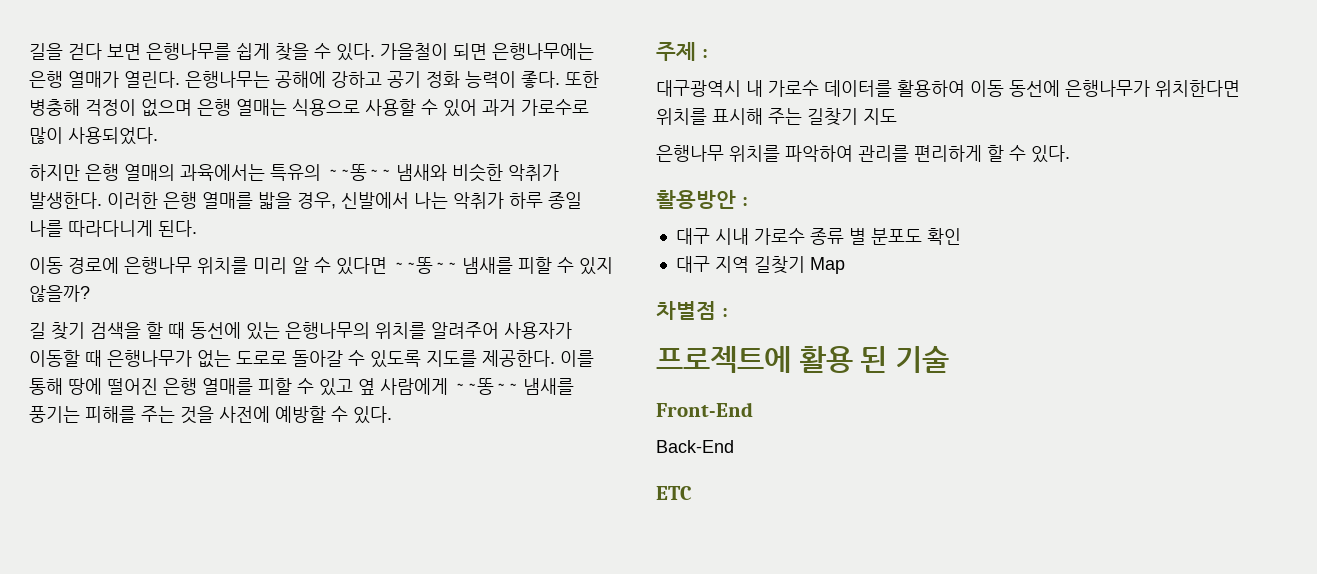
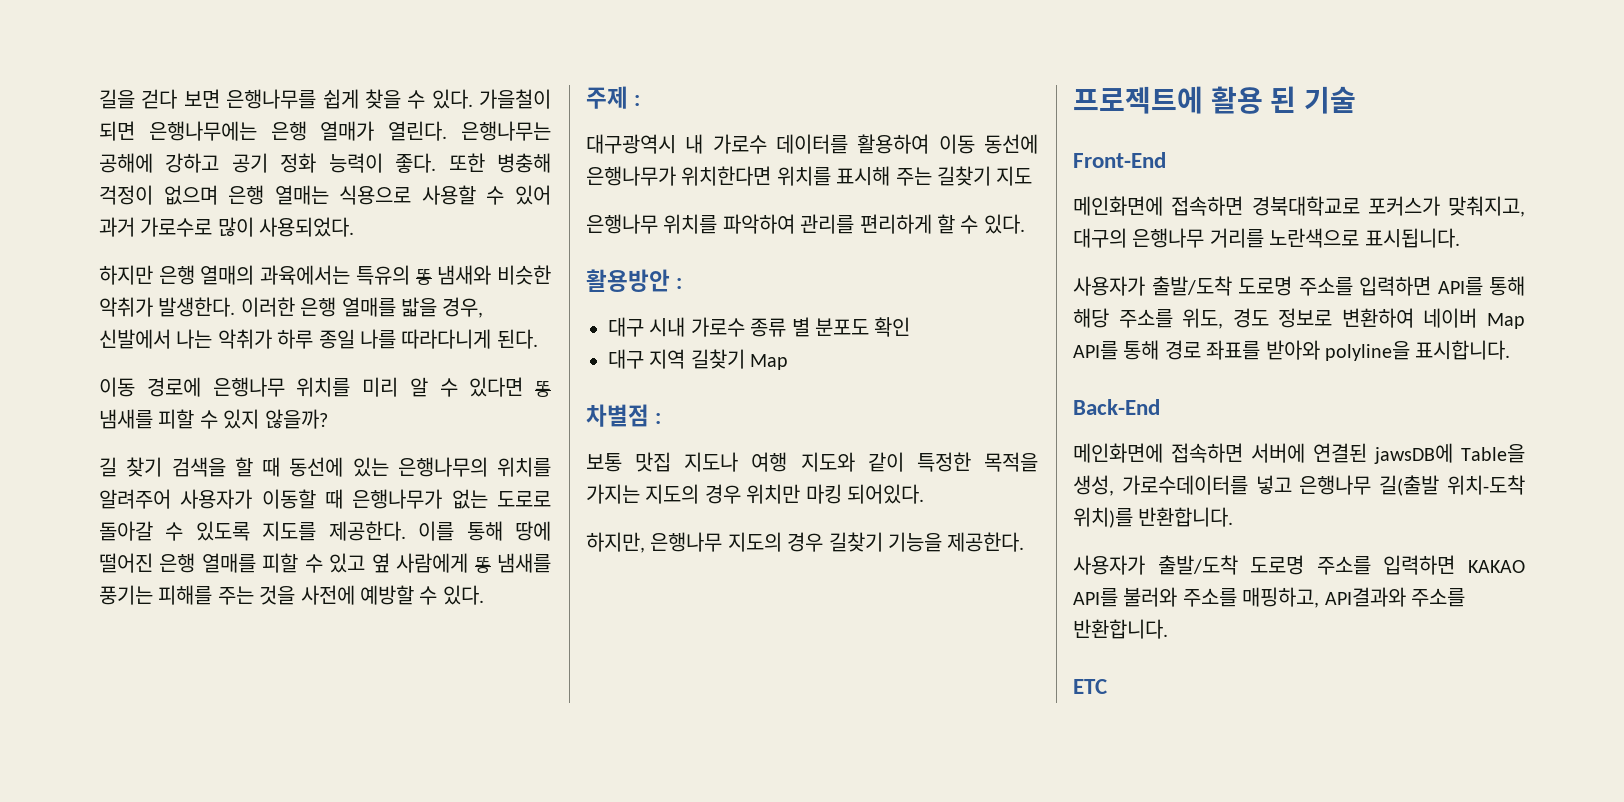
- 하지만 은행 열매의 과육에서는 특유의 ~~똥~~ 냄새와 비슷한 악취가 발생한다.
+ 하지만 은행 열매의 과육에서는 특유의 똥 냄새와 비슷한 악취가 발생한다.
- 이동 경로에 은행나무 위치를 미리 알 수 있다면 ~~똥~~ 냄새를 피할 수 있지 않을까?
+ 이동 경로에 은행나무 위치를 미리 알 수 있다면 똥 냄새를 피할 수 있지 않을까?
- 이를 통해 땅에 떨어진 은행 열매를 피할 수 있고 옆 사람에게 ~~똥~~ 냄새를 풍기는 피해를 주는 것을 사전에 예방할 수 있다.
+ 이를 통해 땅에 떨어진 은행 열매를 피할 수 있고 옆 사람에게 똥 냄새를 풍기는 피해를 주는 것을 사전에 예방할 수 있다.
+ 보통 맛집 지도나 여행 지도와 같이 특정한 목적을 가지는 지도의 경우 위치만 마킹 되어있다.
+ 하지만, 은행나무 지도의 경우 길찾기 기능을 제공한다.
+ 메인화면에 접속하면 경북대학교로 포커스가 맞춰지고, 대구의 은행나무 거리를 노란색으로 표시됩니다.
+ 사용자가 출발/도착 도로명 주소를 입력하면 API를 통해 해당 주소를 위도, 경도 정보로 변환하여 네이버 Map API를 통해 경로 좌표를 받아와 polyline을 표시합니다.
  Back-End
+ 메인화면에 접속하면 서버에 연결된 jawsDB에 Table을 생성, 가로수데이터를 넣고 은행나무 길(출발 위치-도착 위치)를 반환합니다.
+ 사용자가 출발/도착 도로명 주소를 입력하면 KAKAO API를 불러와 주소를 매핑하고, API결과와 주소를 반환합니다.

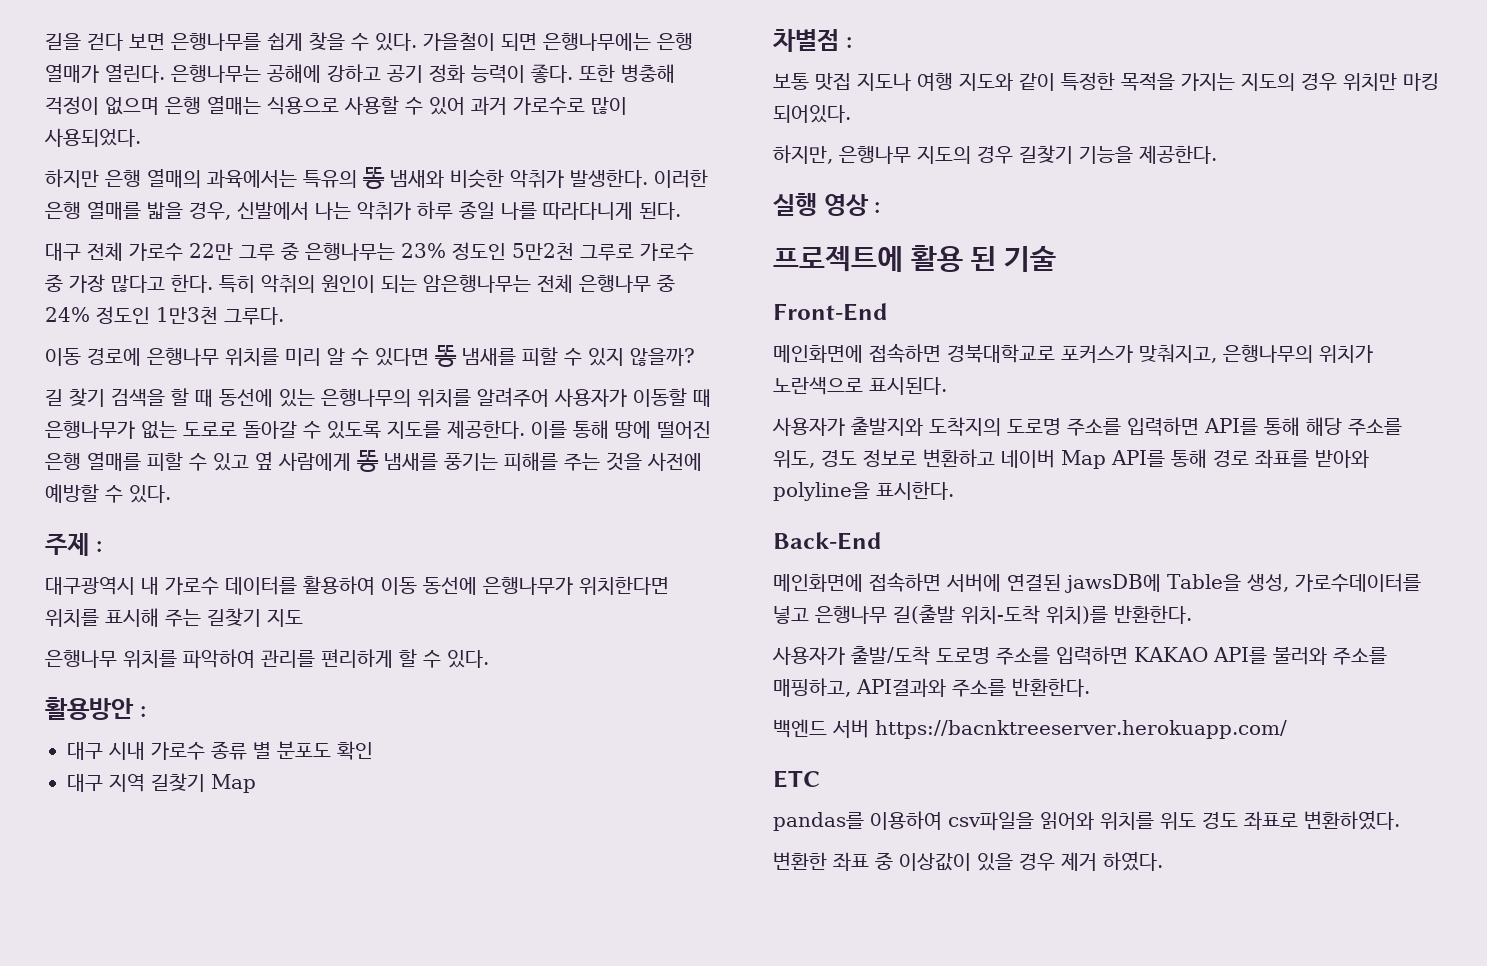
+ 대구 전체 가로수 22만 그루 중 은행나무는 23% 정도인 5만2천 그루로 가로수 중 가장 많다고 한다. 특히 악취의 원인이 되는 암은행나무는 전체 은행나무 중 24% 정도인 1만3천 그루다.
+ 실행 영상 :
- 메인화면에 접속하면 경북대학교로 포커스가 맞춰지고, 대구의 은행나무 거리를 노란색으로 표시됩니다.
- 사용자가 출발/도착 도로명 주소를 입력하면 API를 통해 해당 주소를 위도, 경도 정보로 변환하여 네이버 Map API를 통해 경로 좌표를 받아와 polyline을 표시합니다.
+ 메인화면에 접속하면 경북대학교로 포커스가 맞춰지고, 은행나무의 위치가 노란색으로 표시된다.
+ 사용자가 출발지와 도착지의 도로명 주소를 입력하면 API를 통해 해당 주소를 위도, 경도 정보로 변환하고 네이버 Map API를 통해 경로 좌표를 받아와 polyline을 표시한다.
- 메인화면에 접속하면 서버에 연결된 jawsDB에 Table을 생성, 가로수데이터를 넣고 은행나무 길(출발 위치-도착 위치)를 반환합니다.
+ 메인화면에 접속하면 서버에 연결된 jawsDB에 Table을 생성, 가로수데이터를 넣고 은행나무 길(출발 위치-도착 위치)를 반환한다.
- 사용자가 출발/도착 도로명 주소를 입력하면 KAKAO API를 불러와 주소를 매핑하고, API결과와 주소를 반환합니다.
+ 사용자가 출발/도착 도로명 주소를 입력하면 KAKAO API를 불러와 주소를 매핑하고, API결과와 주소를 반환한다.
+ 백엔드 서버 https://bacnktreeserver.herokuapp.com/
  ETC
+ pandas를 이용하여 csv파일을 읽어와 위치를 위도 경도 좌표로 변환하였다.
+ 변환한 좌표 중 이상값이 있을 경우 제거 하였다.

